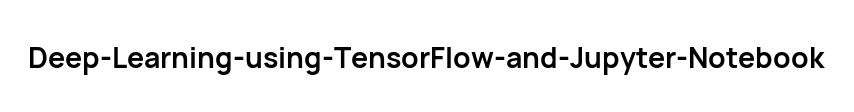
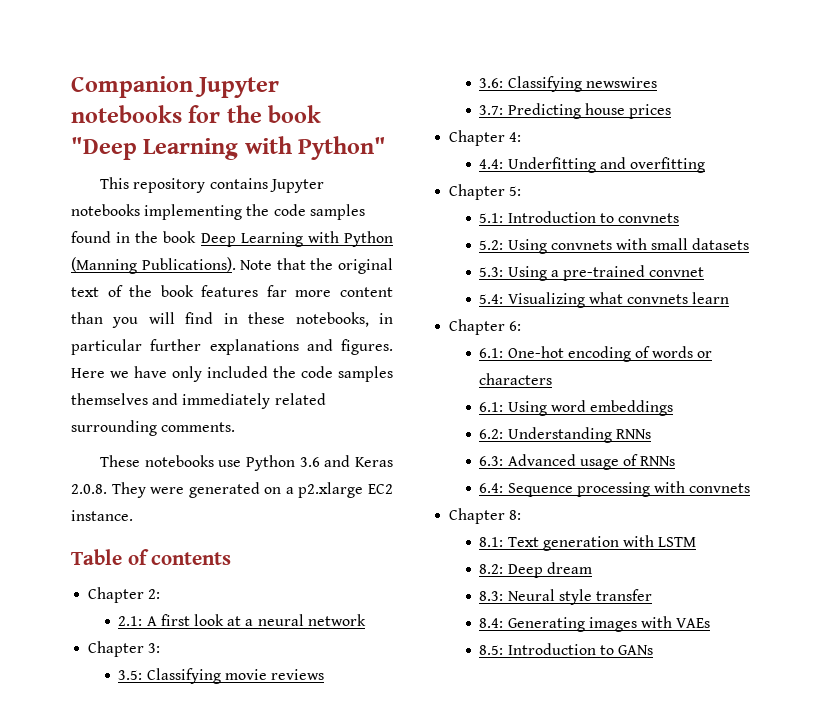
- Deep-Learning-using-TensorFlow-and-Jupyter-Notebook
+ Companion Jupyter notebooks for the book "Deep Learning with Python"
+ This repository contains Jupyter notebooks implementing the code samples found in the book Deep Learning with Python (Manning Publications). Note that the original text of the book features far more content than you will find in these notebooks, in particular further explanations and figures. Here we have only included the code samples themselves and immediately related surrounding comments.
+ These notebooks use Python 3.6 and Keras 2.0.8. They were generated on a p2.xlarge EC2 instance.
+ Table of contents
+ Chapter 2:
+ 2.1: A first look at a neural network
+ Chapter 3:
+ 3.5: Classifying movie reviews
+ 3.6: Classifying newswires
+ 3.7: Predicting house prices
+ Chapter 4:
+ 4.4: Underfitting and overfitting
+ Chapter 5:
+ 5.1: Introduction to convnets
+ 5.2: Using convnets with small datasets
+ 5.3: Using a pre-trained convnet
+ 5.4: Visualizing what convnets learn
+ Chapter 6:
+ 6.1: One-hot encoding of words or characters
+ 6.1: Using word embeddings
+ 6.2: Understanding RNNs
+ 6.3: Advanced usage of RNNs
+ 6.4: Sequence processing with convnets
+ Chapter 8:
+ 8.1: Text generation with LSTM
+ 8.2: Deep dream
+ 8.3: Neural style transfer
+ 8.4: Generating images with VAEs
+ 8.5: Introduction to GANs

